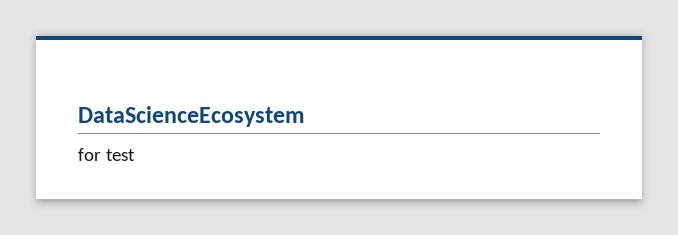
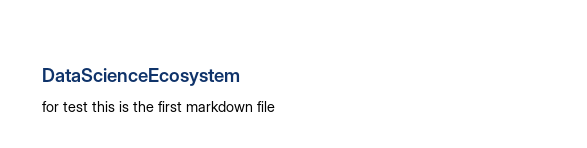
- for test
+ for test this is the first markdown file

